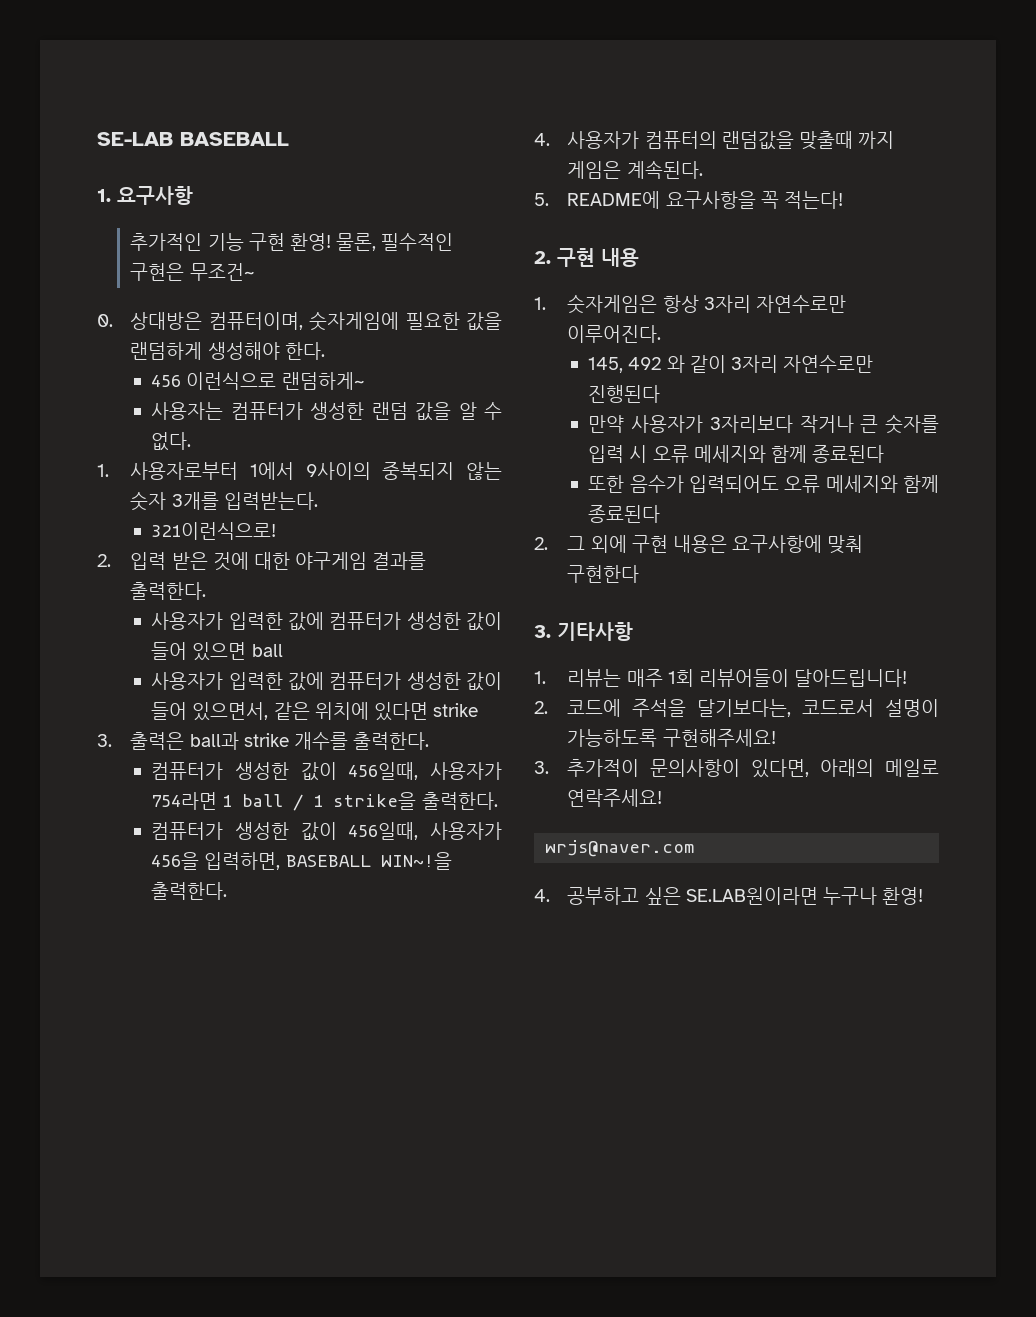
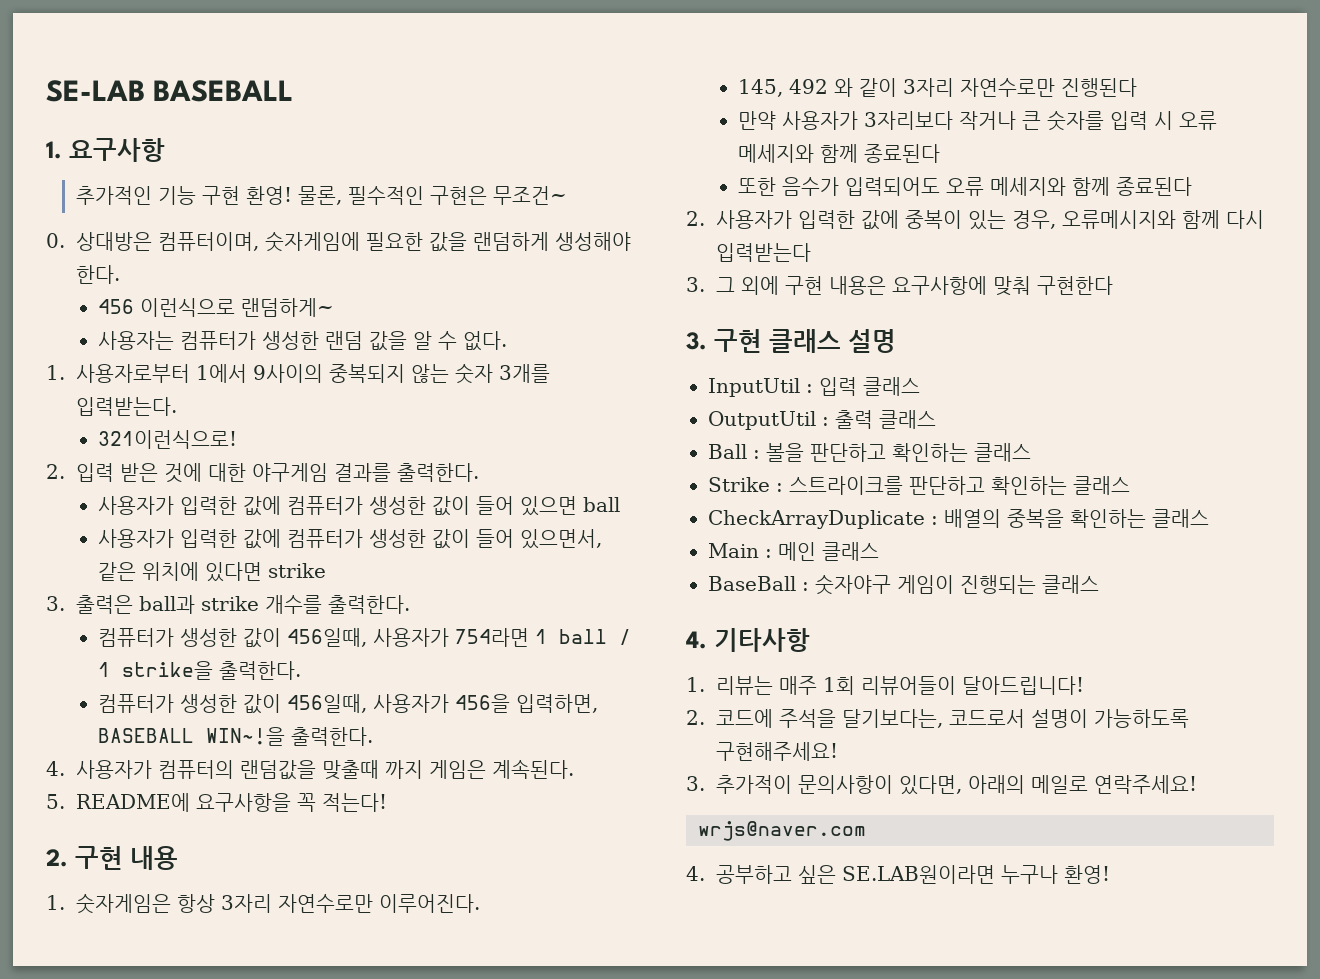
- 2. 그 외에 구현 내용은 요구사항에 맞춰 구현한다
+ 2. 사용자가 입력한 값에 중복이 있는 경우, 오류메시지와 함께 다시 입력받는다
+ 3. 그 외에 구현 내용은 요구사항에 맞춰 구현한다
- 3. 기타사항
+ 3. 구현 클래스 설명
+ InputUtil : 입력 클래스
+ OutputUtil : 출력 클래스
+ Ball : 볼을 판단하고 확인하는 클래스
+ Strike : 스트라이크를 판단하고 확인하는 클래스
+ CheckArrayDuplicate : 배열의 중복을 확인하는 클래스
+ Main : 메인 클래스
+ BaseBall : 숫자야구 게임이 진행되는 클래스
+ 4. 기타사항

